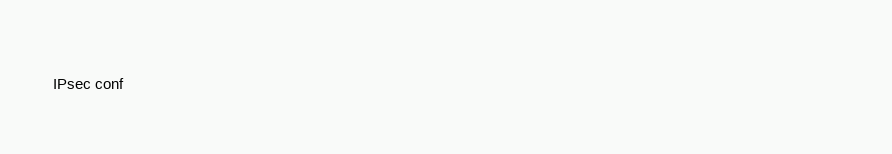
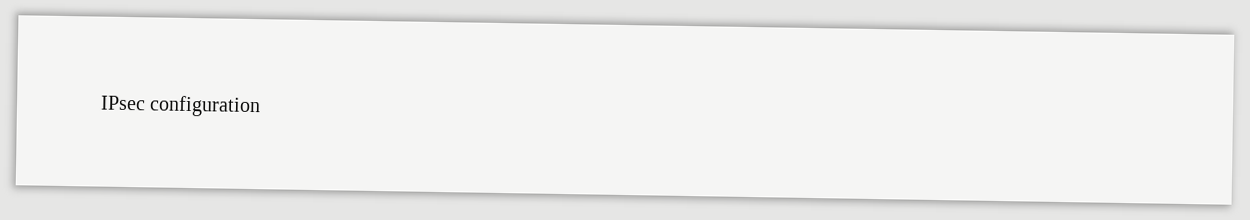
- IPsec conf
+ IPsec configuration

